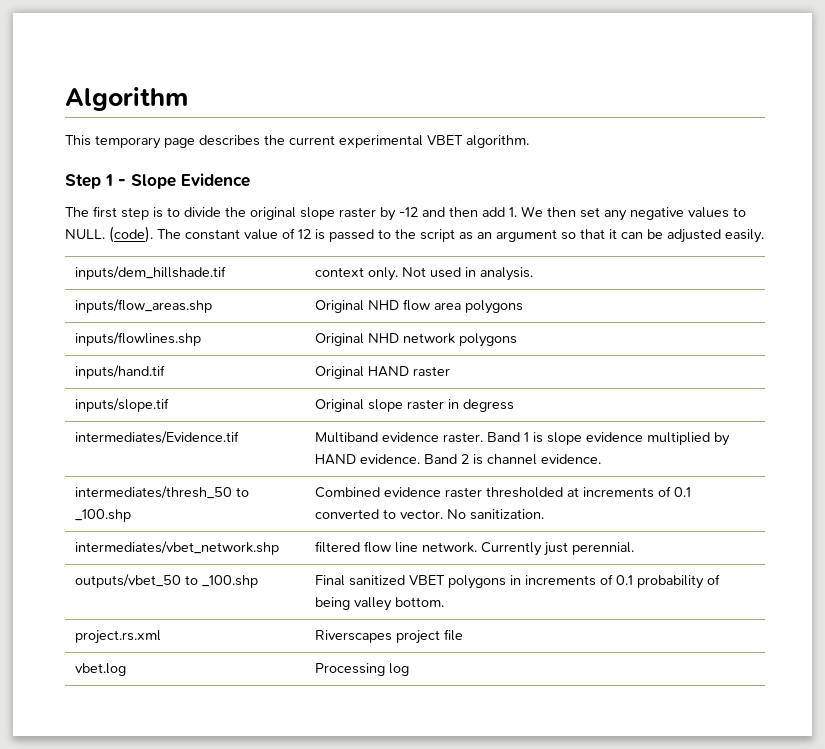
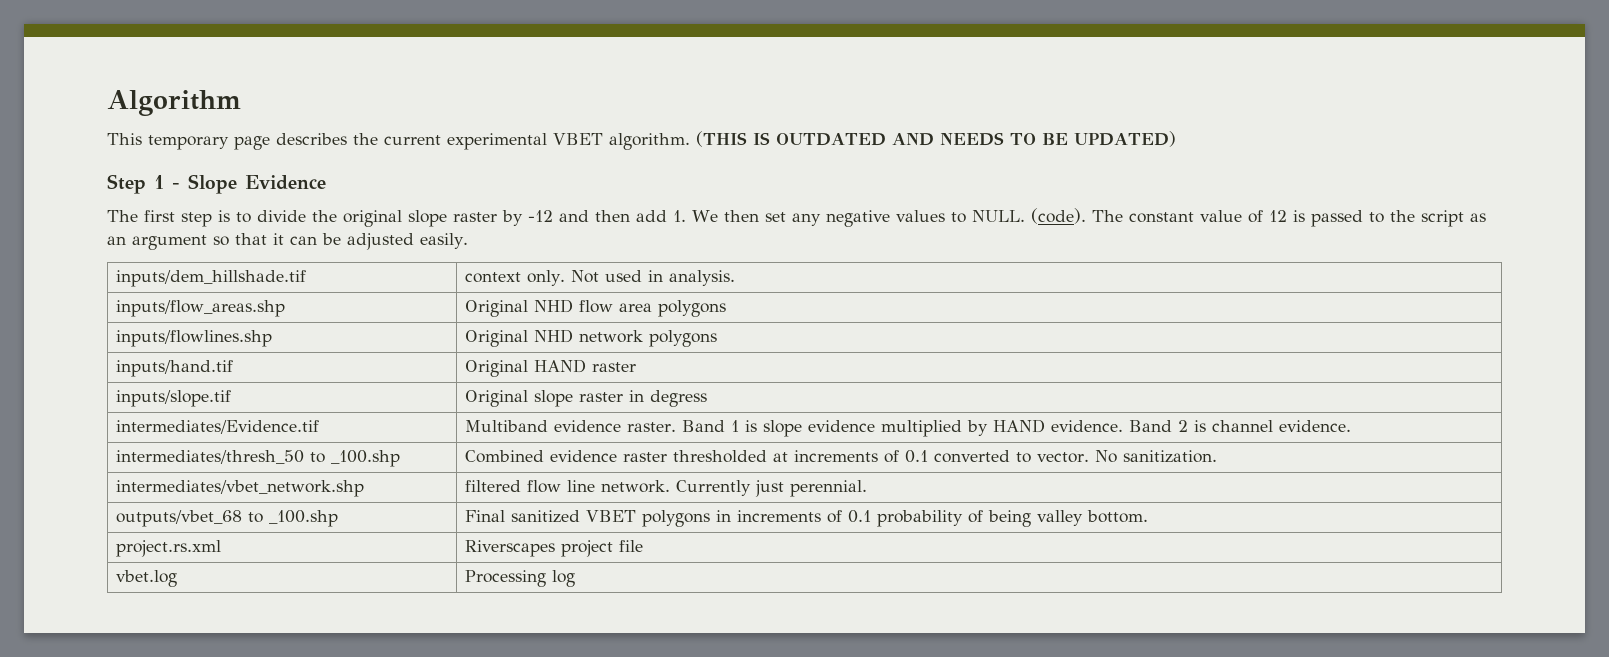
+ (THIS IS OUTDATED AND NEEDS TO BE UPDATED)
- outputs/vbet_50 to _100.shp | Final sanitized VBET polygons in increments of 0.1 probability of being valley bottom.
+ outputs/vbet_68 to _100.shp | Final sanitized VBET polygons in increments of 0.1 probability of being valley bottom.

